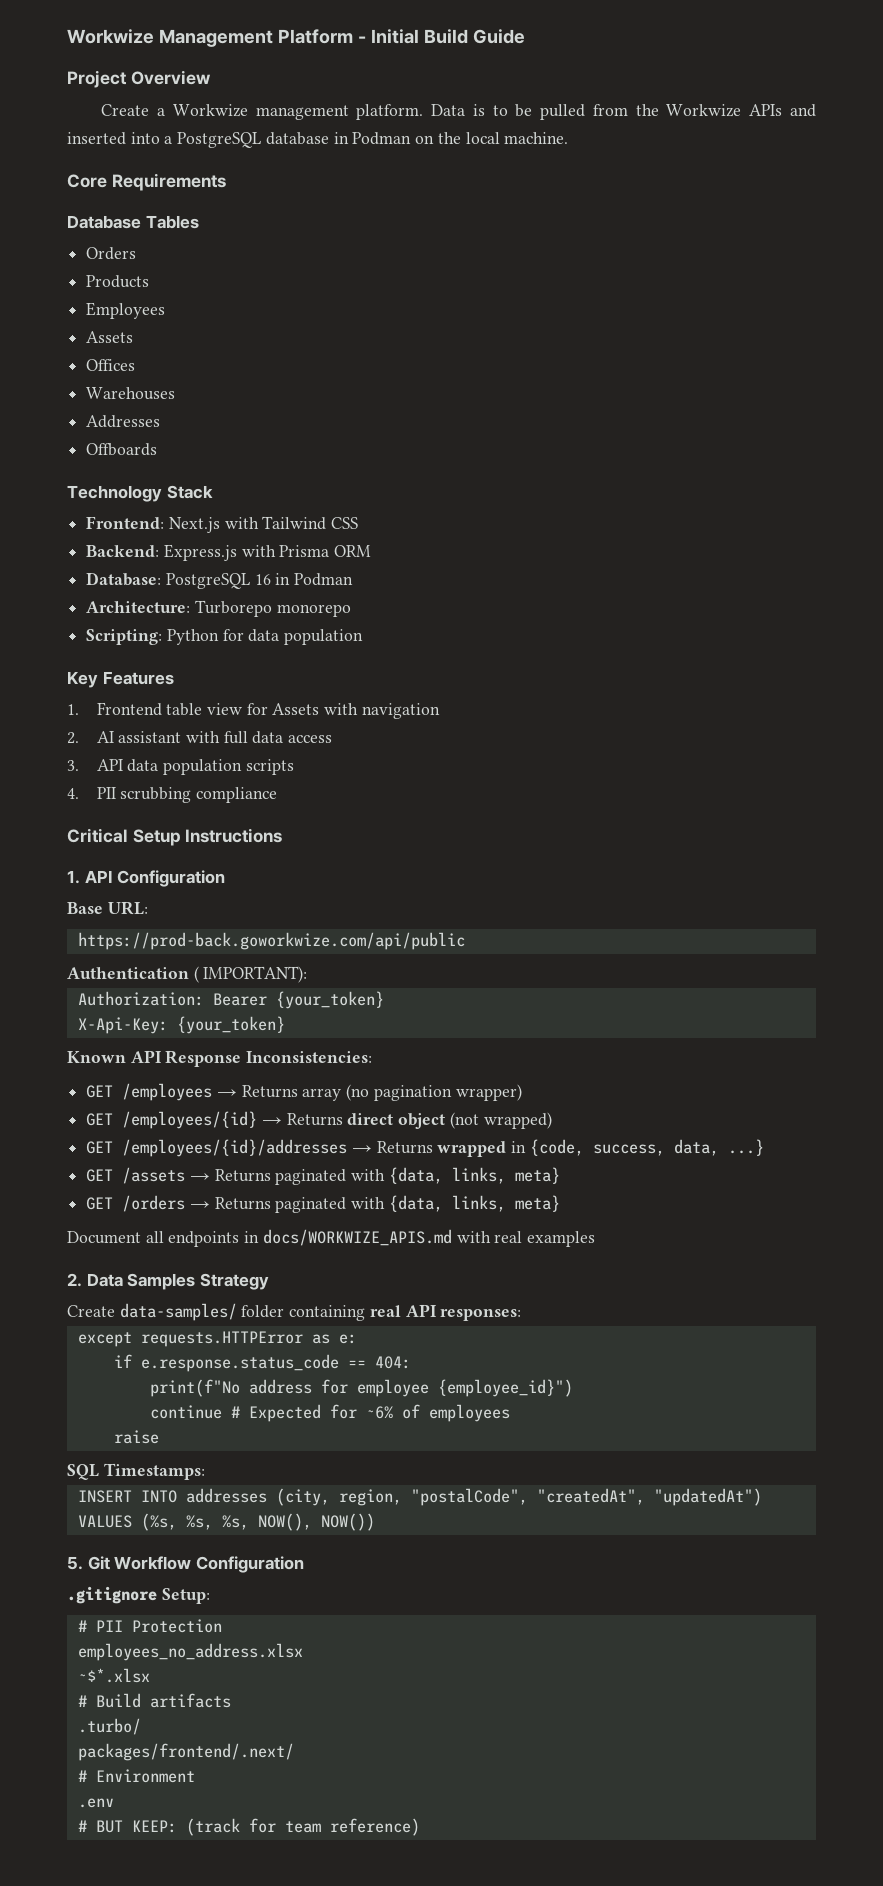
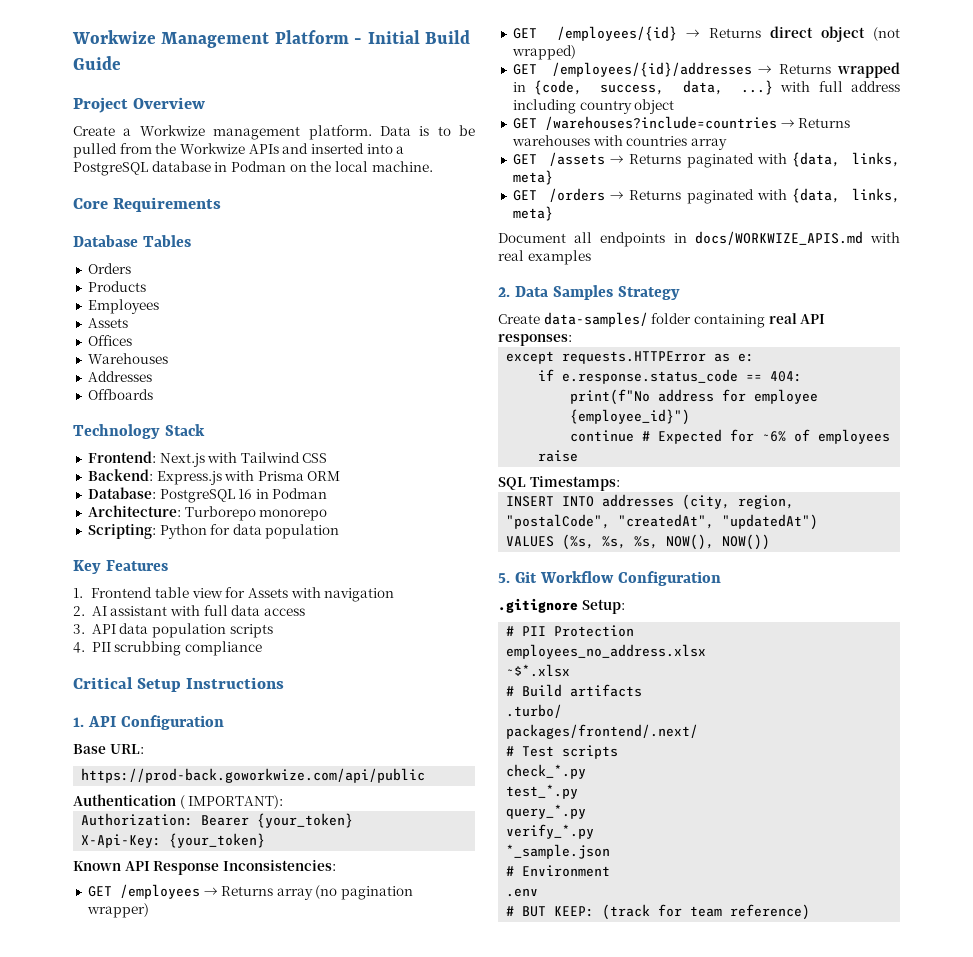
- GET /employees/{id}/addresses → Returns wrapped in {code, success, data, ...}
+ GET /employees/{id}/addresses → Returns wrapped in {code, success, data, ...} with full address including country object
+ GET /warehouses?include=countries → Returns warehouses with countries array
+ # Test scripts
+ check_*.py
+ test_*.py
+ query_*.py
+ verify_*.py
+ *_sample.json

